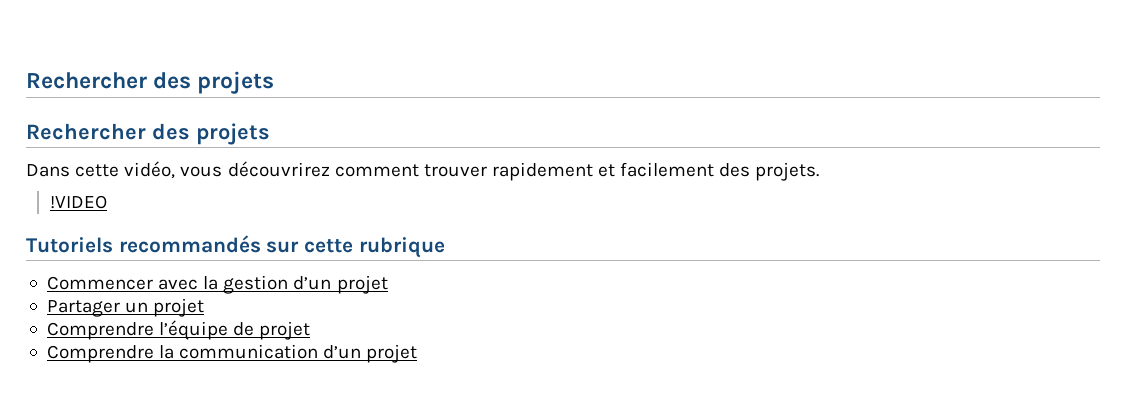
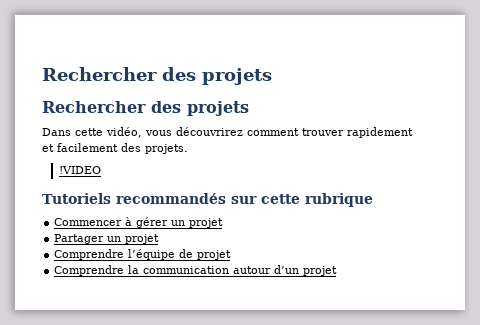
- Commencer avec la gestion d’un projet
+ Commencer à gérer un projet
- Comprendre la communication d’un projet
+ Comprendre la communication autour d’un projet

